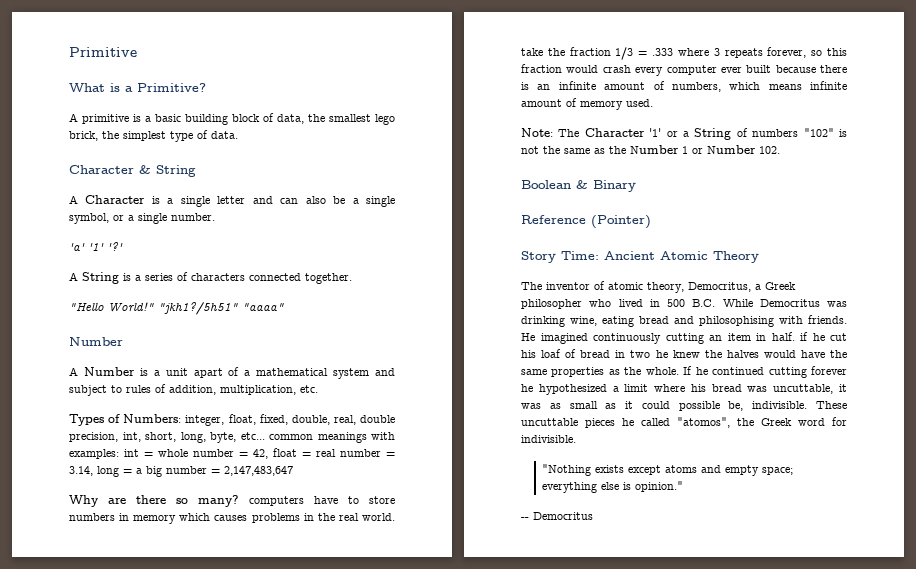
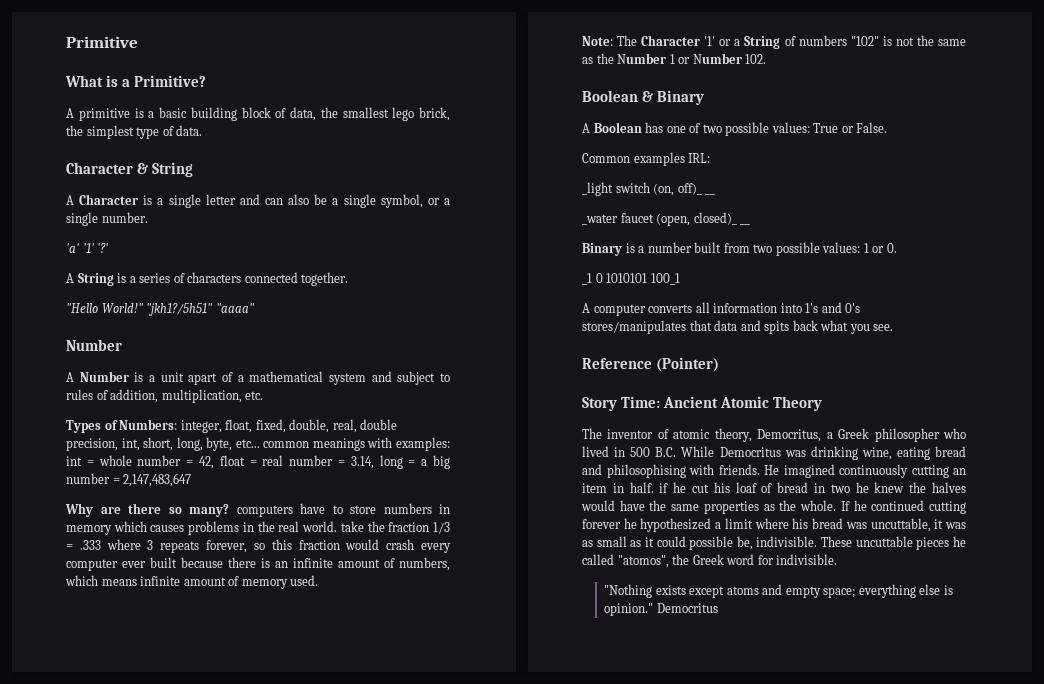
+ A Boolean has one of two possible values: True or False.
+ Common examples IRL:
+ _light switch (on, off)_ __
+ _water faucet (open, closed)_ __
+ Binary is a number built from two possible values: 1 or 0.
+ _1 0 1010101 100_1
+ A computer converts all information into 1's and 0's stores/manipulates that data and spits back what you see.
- "Nothing exists except atoms and empty space; everything else is opinion."
- -- Democritus
+ "Nothing exists except atoms and empty space; everything else is opinion." Democritus

